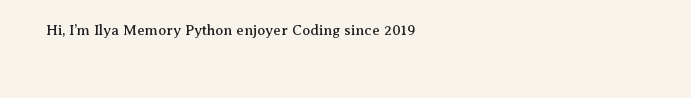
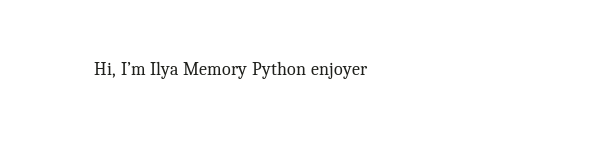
- Hi, I’m Ilya Memory Python enjoyer Coding since 2019
+ Hi, I’m Ilya Memory Python enjoyer

